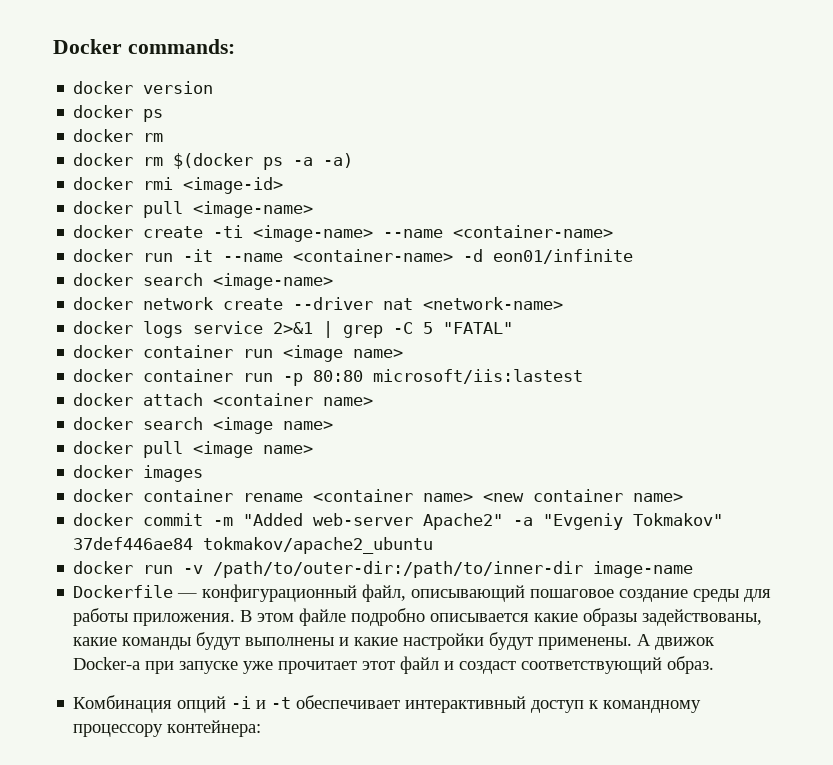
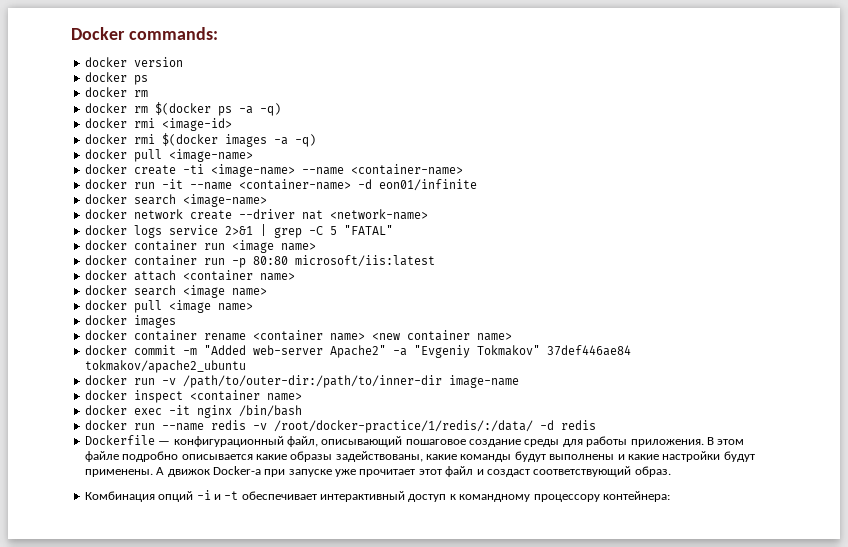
- docker rm $(docker ps -a -a)
+ docker rm $(docker ps -a -q)
+ docker rmi $(docker images -a -q)
- docker container run -p 80:80 microsoft/iis:lastest
+ docker container run -p 80:80 microsoft/iis:latest
+ docker inspect <container name>
+ docker exec -it nginx /bin/bash
+ docker run --name redis -v /root/docker-practice/1/redis/:/data/ -d redis

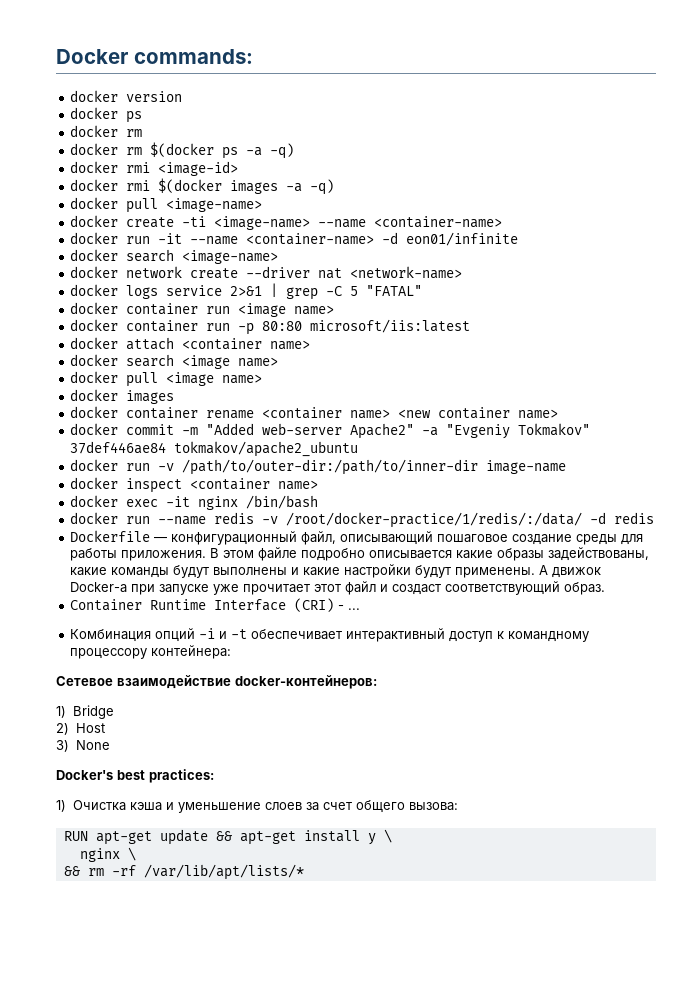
+ Container Runtime Interface (CRI) - ...
+ Сетевое взаимодействие docker-контейнеров:
+ 1) Bridge
+ 2) Host
+ 3) None
+ Docker's best practices:
+ 1) Очистка кэша и уменьшение слоев за счет общего вызова:
+ RUN apt-get update && apt-get install y \
+ nginx \
+ && rm -rf /var/lib/apt/lists/*

